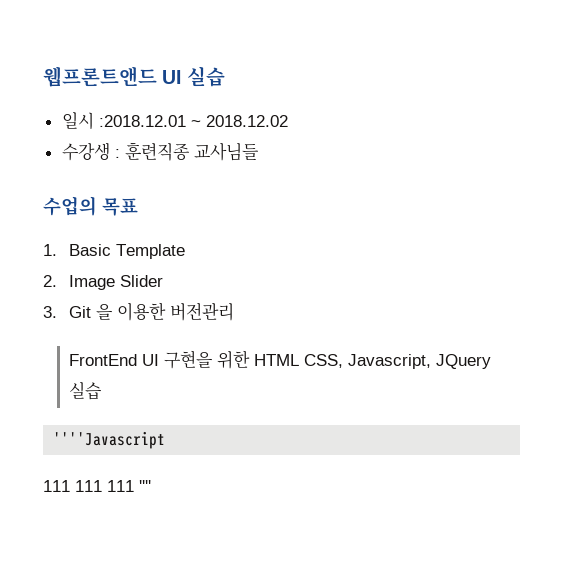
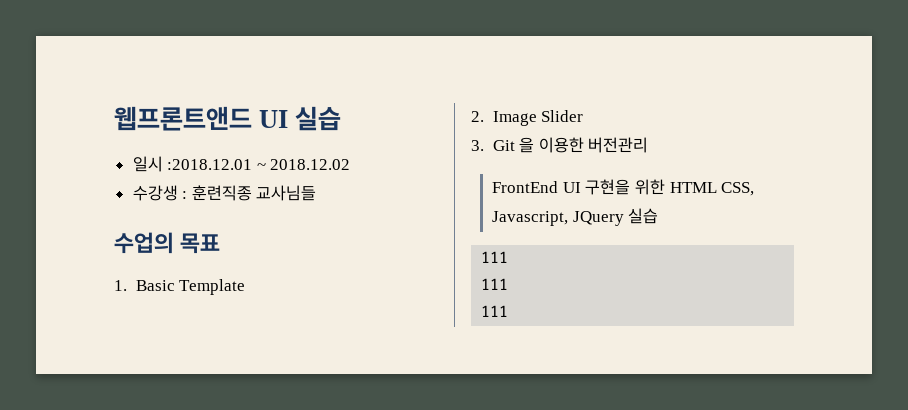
  FrontEnd UI 구현을 위한 HTML CSS, Javascript, JQuery 실습
- ''''Javascript
- 111 111 111 ''''
+ 111
+ 111
+ 111

